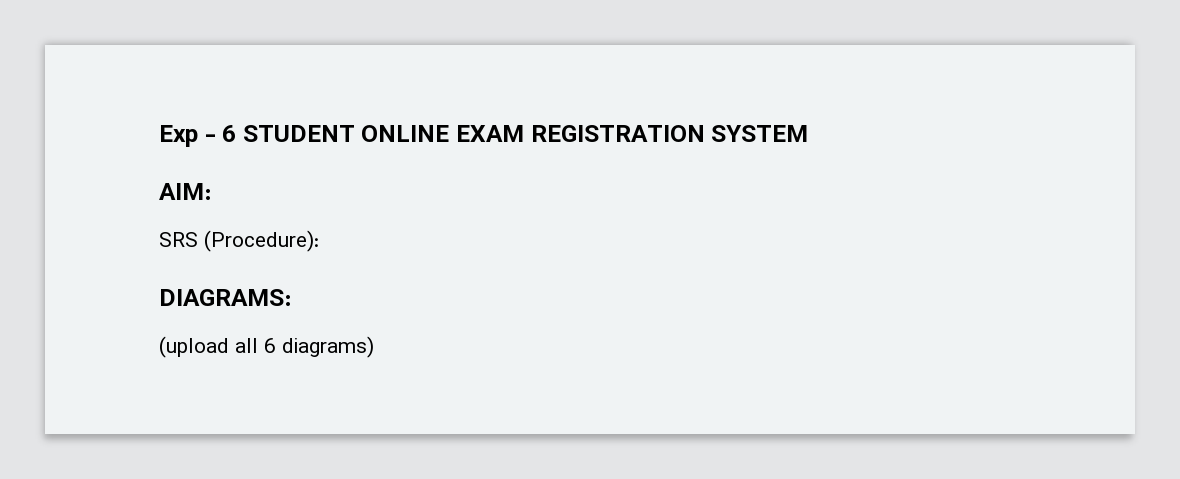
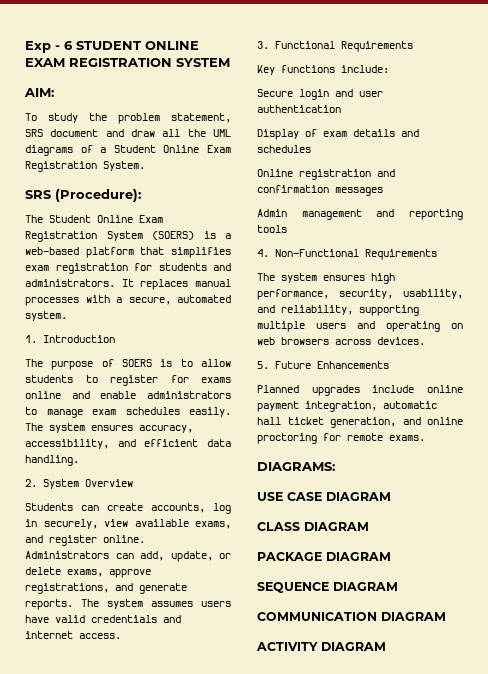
+ To study the problem statement, SRS document and draw all the UML diagrams of a Student Online Exam Registration System.
  SRS (Procedure):
+ The Student Online Exam Registration System (SOERS) is a web-based platform that simplifies exam registration for students and administrators. It replaces manual processes with a secure, automated system.
+ 1. Introduction
+ The purpose of SOERS is to allow students to register for exams online and enable administrators to manage exam schedules easily. The system ensures accuracy, accessibility, and efficient data handling.
+ 2. System Overview
+ Students can create accounts, log in securely, view available exams, and register online. Administrators can add, update, or delete exams, approve registrations, and generate reports. The system assumes users have valid credentials and internet access.
+ 3. Functional Requirements
+ Key functions include:
+ Secure login and user authentication
+ Display of exam details and schedules
+ Online registration and confirmation messages
+ Admin management and reporting tools
+ 4. Non-Functional Requirements
+ The system ensures high performance, security, usability, and reliability, supporting multiple users and operating on web browsers across devices.
+ 5. Future Enhancements
+ Planned upgrades include online payment integration, automatic hall ticket generation, and online proctoring for remote exams.
  DIAGRAMS:
- (upload all 6 diagrams)
+ USE CASE DIAGRAM
+ CLASS DIAGRAM
+ PACKAGE DIAGRAM
+ SEQUENCE DIAGRAM
+ COMMUNICATION DIAGRAM
+ ACTIVITY DIAGRAM

